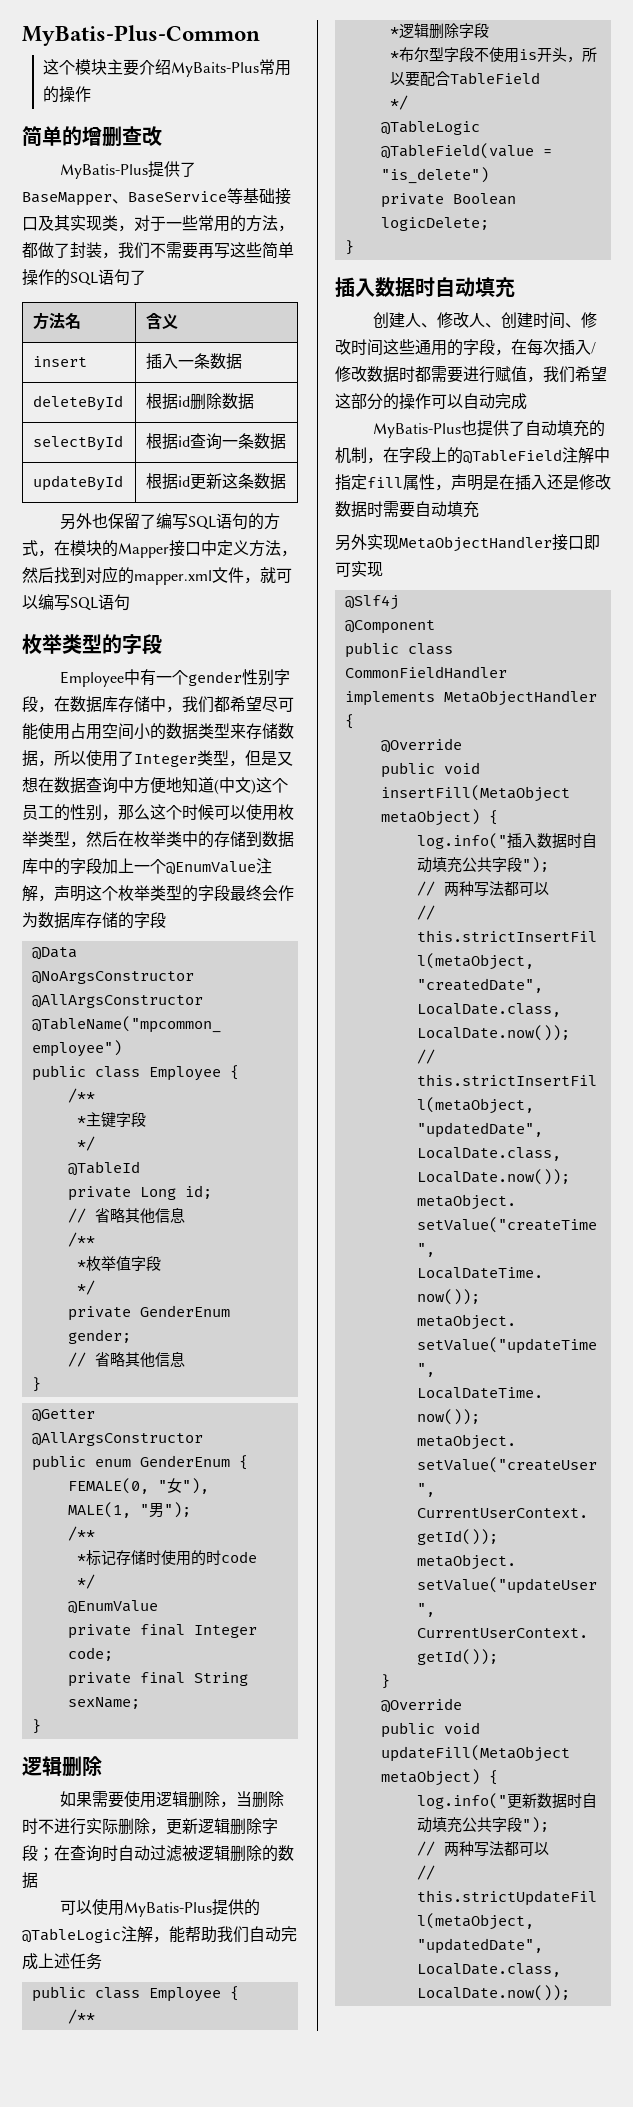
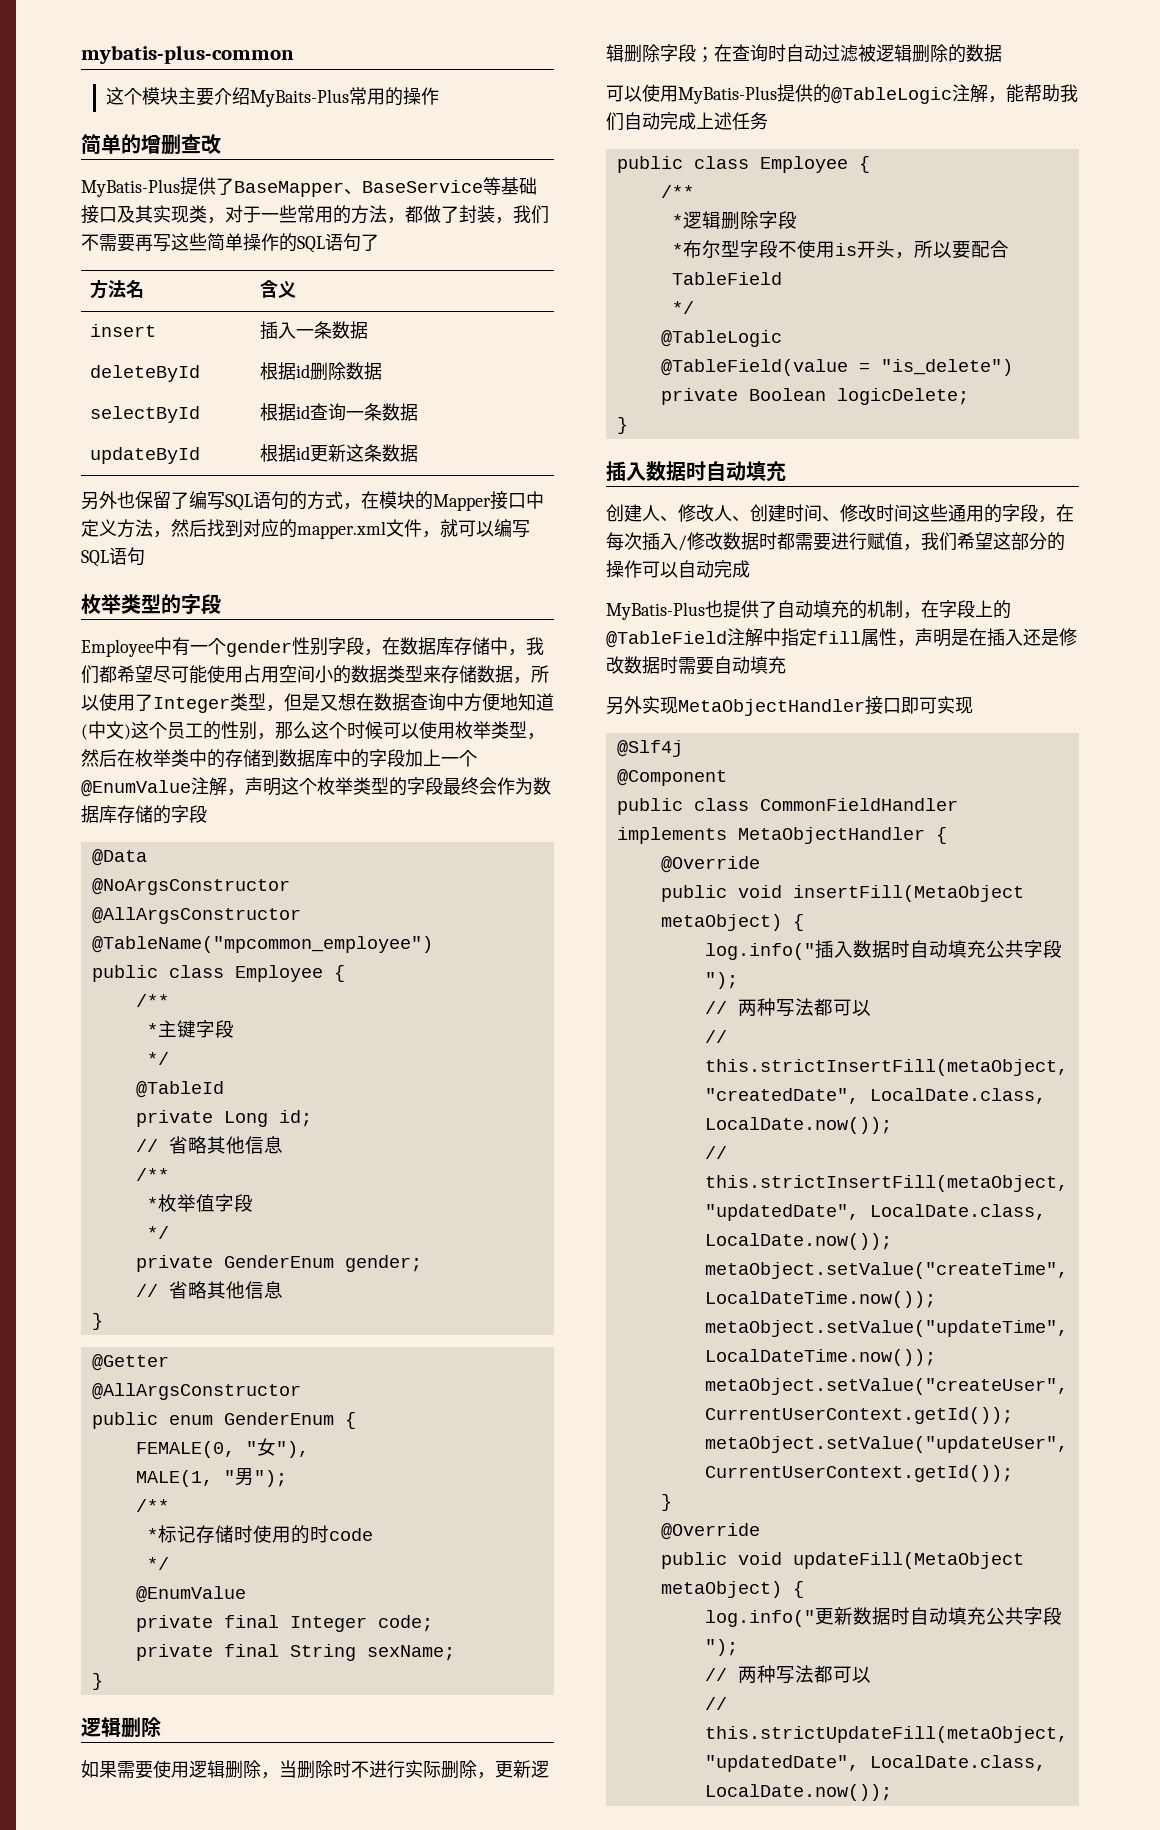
- MyBatis-Plus-Common
+ mybatis-plus-common

